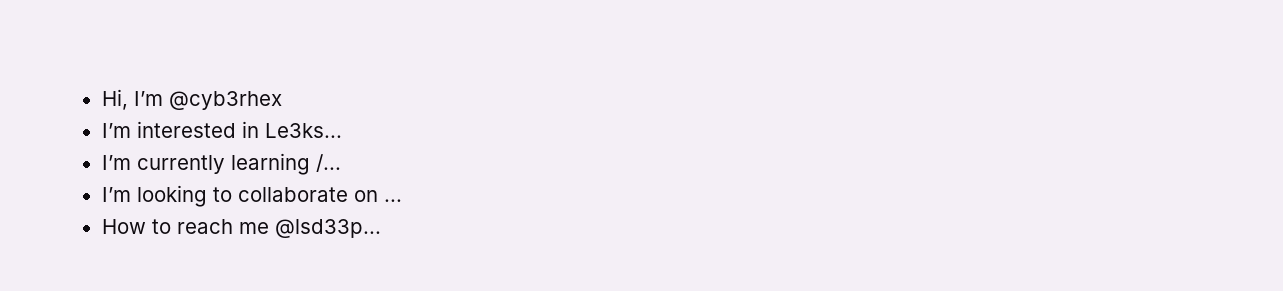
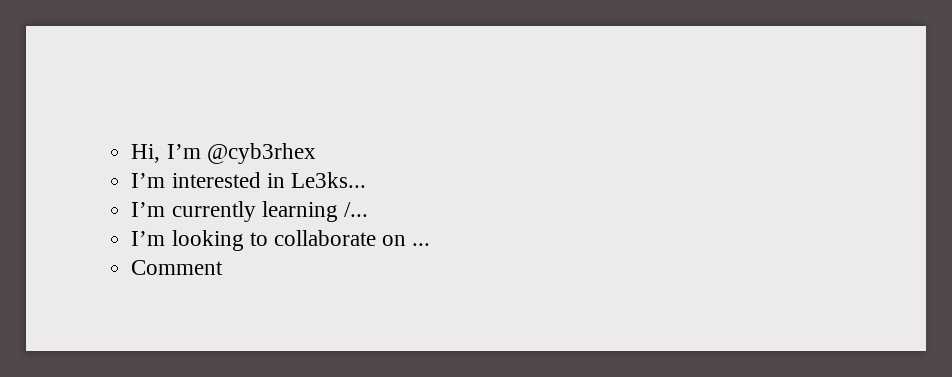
- How to reach me @lsd33p...
+ Comment

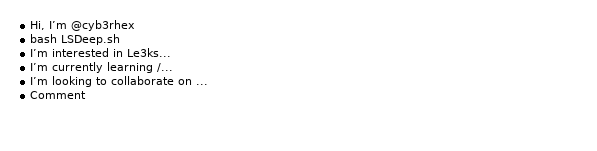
+ bash LSDeep.sh

